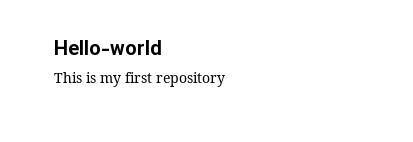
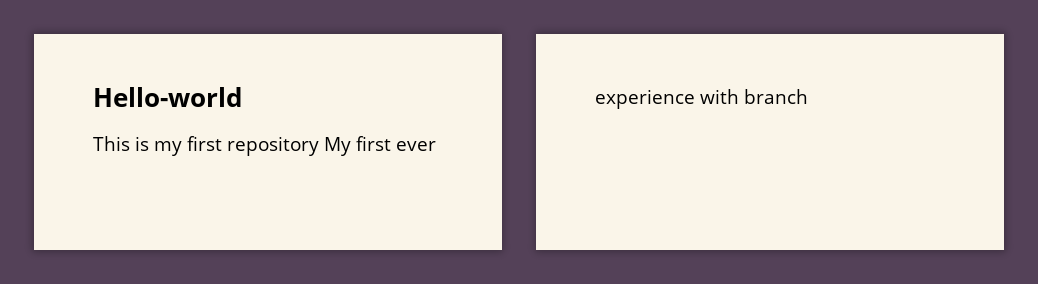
- This is my first repository
+ This is my first repository My first ever experience with branch

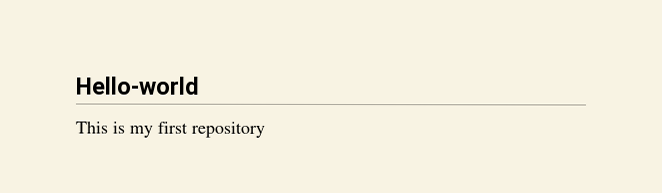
- This is my first repository My first ever experience with branch
+ This is my first repository

